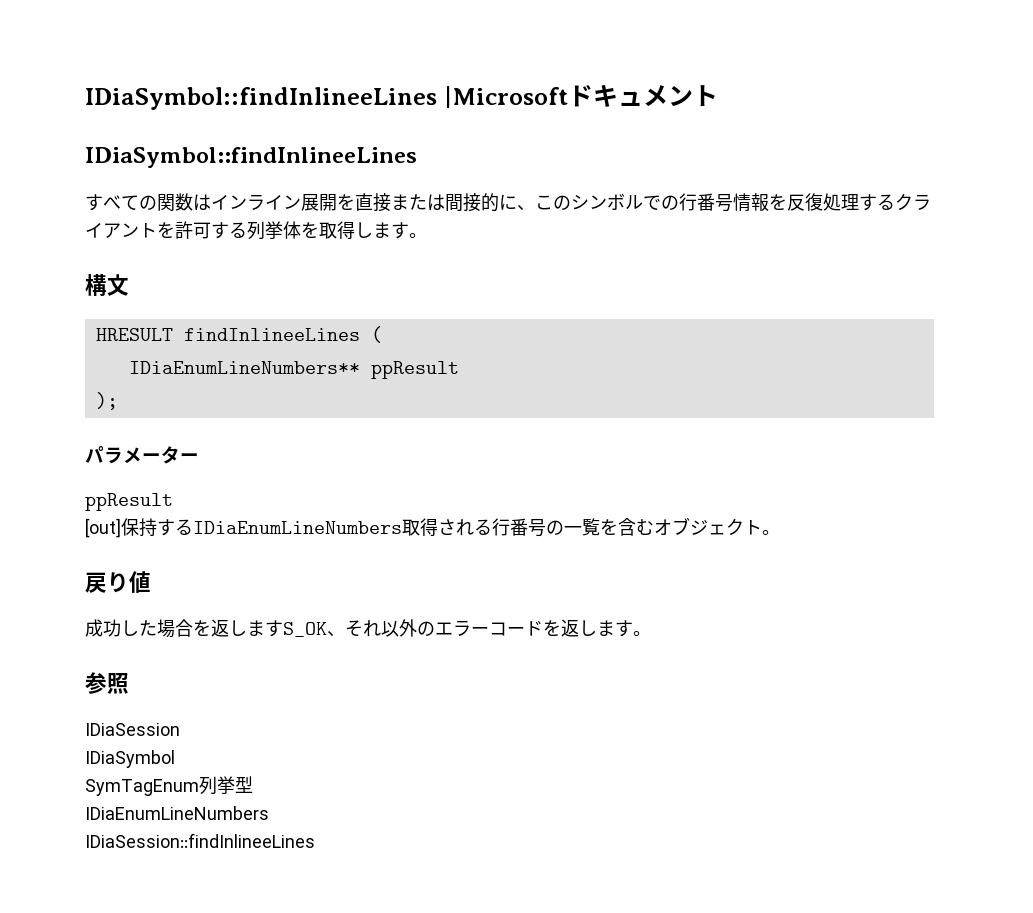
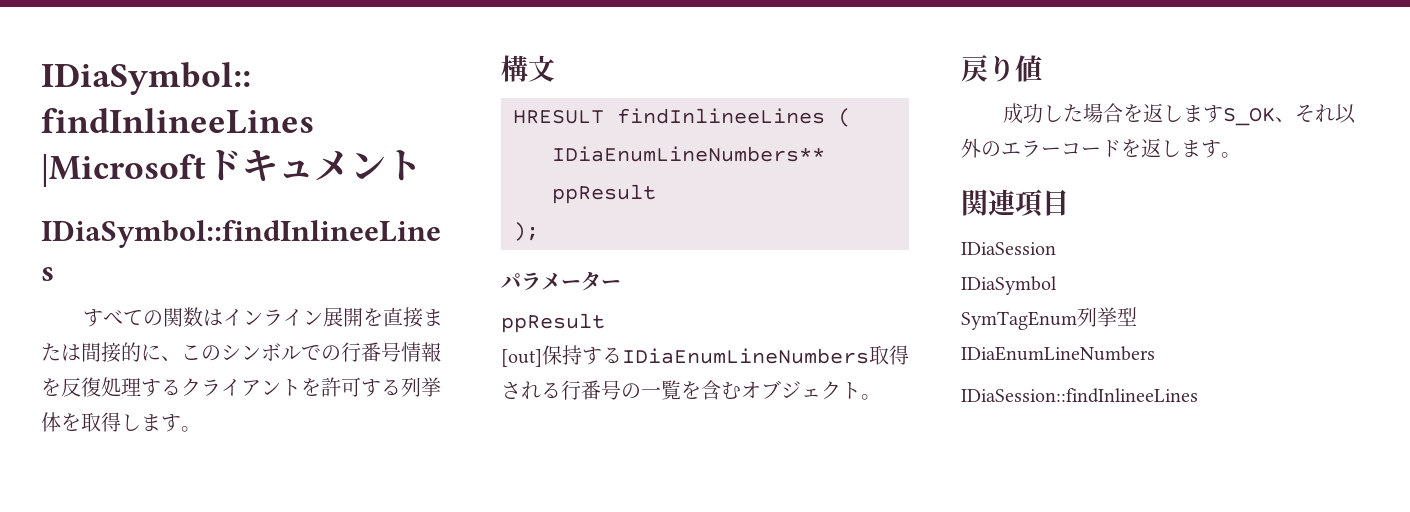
- 参照
+ 関連項目

